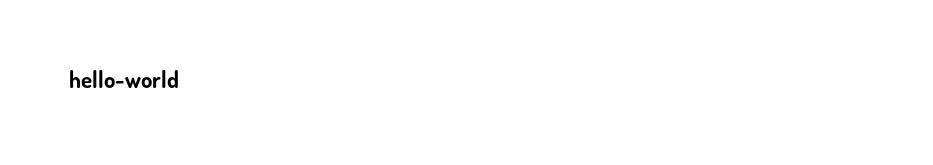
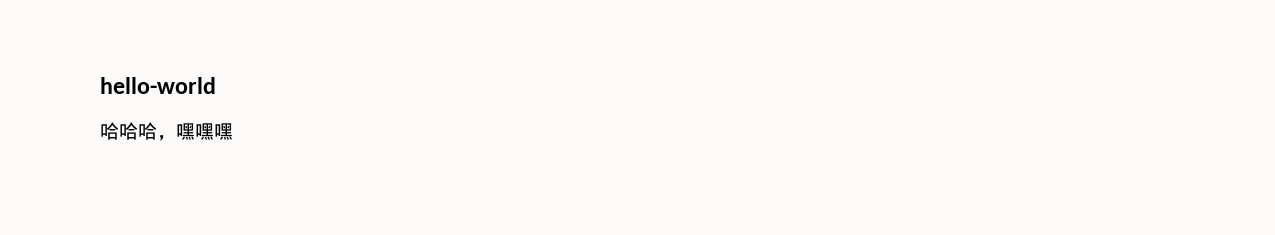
+ 哈哈哈，嘿嘿嘿

